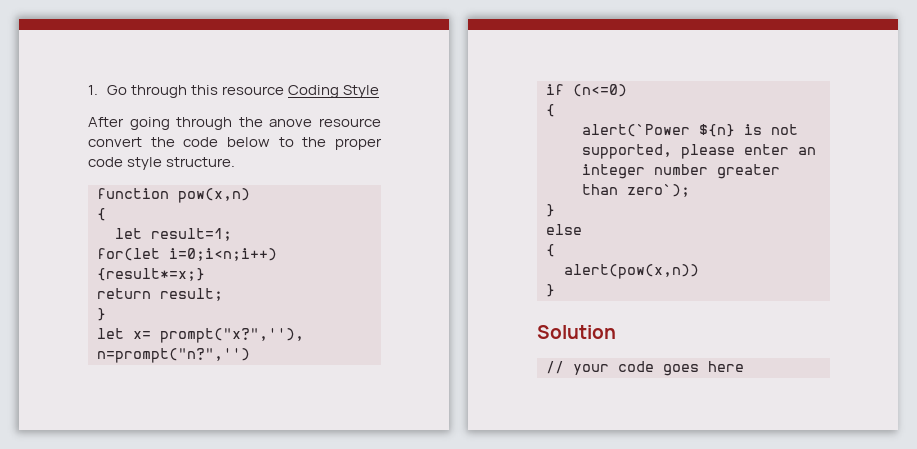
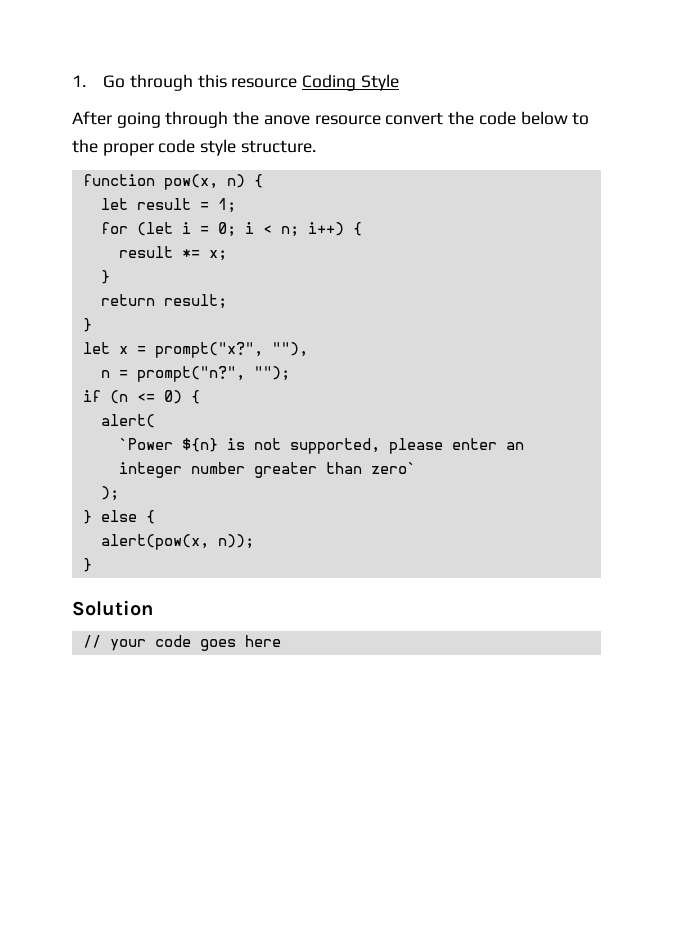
- function pow(x,n)
- {
+ function pow(x, n) {
- let result=1;
- for(let i=0;i<n;i++) {result*=x;}
+ let result = 1;
+ for (let i = 0; i < n; i++) {
+ result *= x;
+ }
  return result;
  }
- let x= prompt("x?",''), n=prompt("n?",'')
- if (n<=0)
- {
- alert(`Power ${n} is not supported, please enter an integer number greater than zero`);
- }
- else
- {
- alert(pow(x,n))
+ let x = prompt("x?", ""),
+ n = prompt("n?", "");
+ if (n <= 0) {
+ alert(
+ `Power ${n} is not supported, please enter an integer number greater than zero`
+ );
+ } else {
+ alert(pow(x, n));

